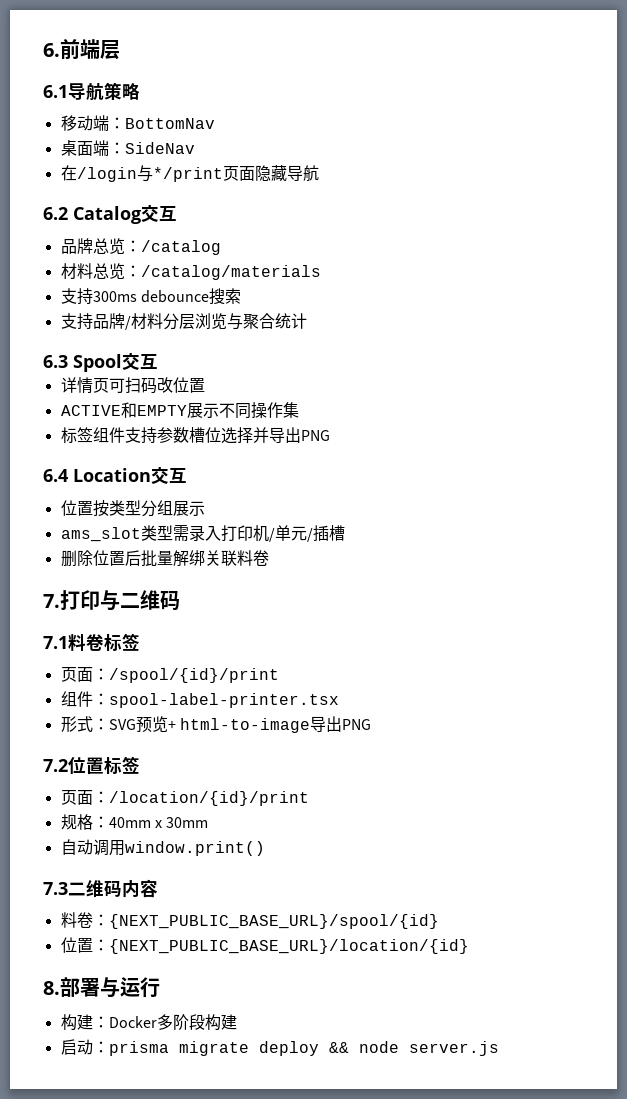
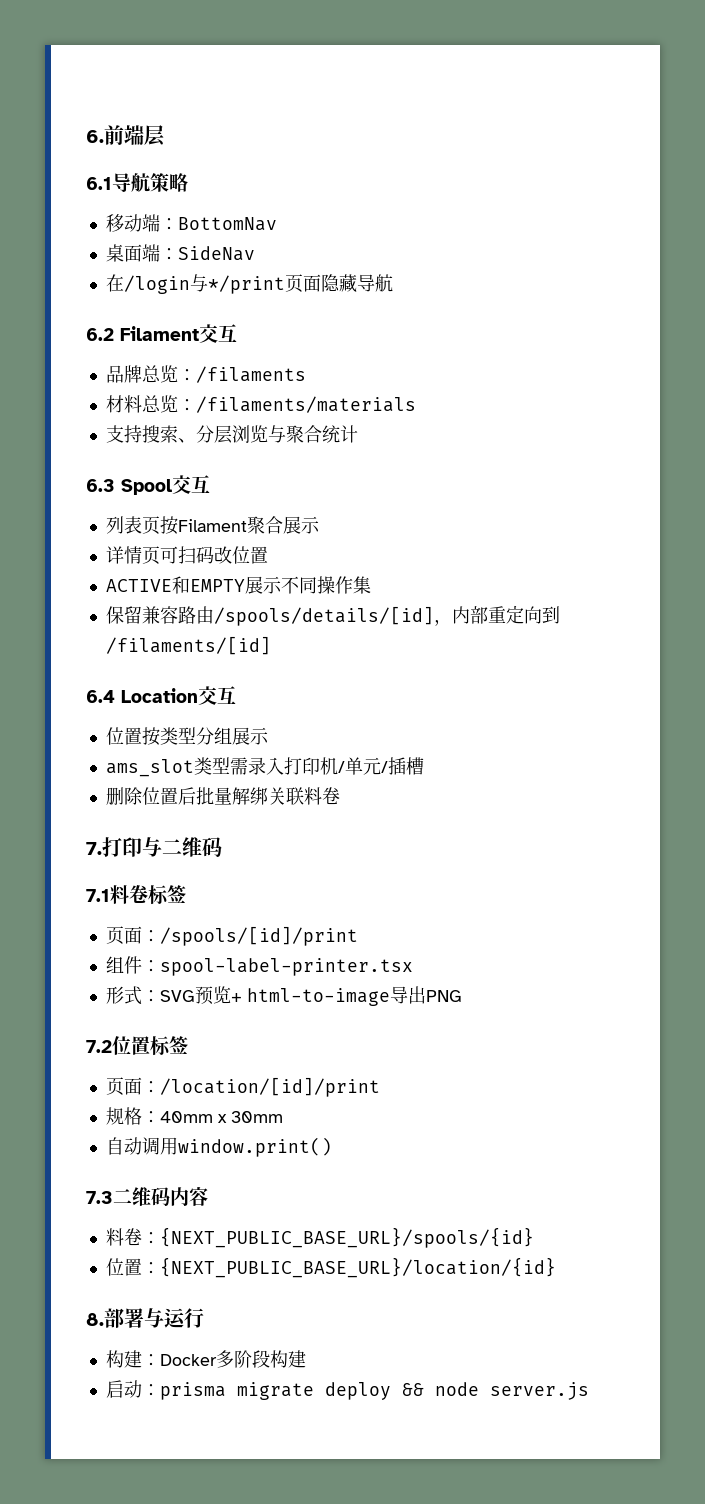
- 6.2 Catalog交互
+ 6.2 Filament交互
- 品牌总览：/catalog
+ 品牌总览：/filaments
- 材料总览：/catalog/materials
- 支持300ms debounce搜索
- 支持品牌/材料分层浏览与聚合统计
+ 材料总览：/filaments/materials
+ 支持搜索、分层浏览与聚合统计
+ 列表页按Filament聚合展示
- 标签组件支持参数槽位选择并导出PNG
+ 保留兼容路由/spools/details/[id]，内部重定向到/filaments/[id]
- 页面：/spool/{id}/print
+ 页面：/spools/[id]/print
- 页面：/location/{id}/print
+ 页面：/location/[id]/print
- 料卷：{NEXT_PUBLIC_BASE_URL}/spool/{id}
+ 料卷：{NEXT_PUBLIC_BASE_URL}/spools/{id}

